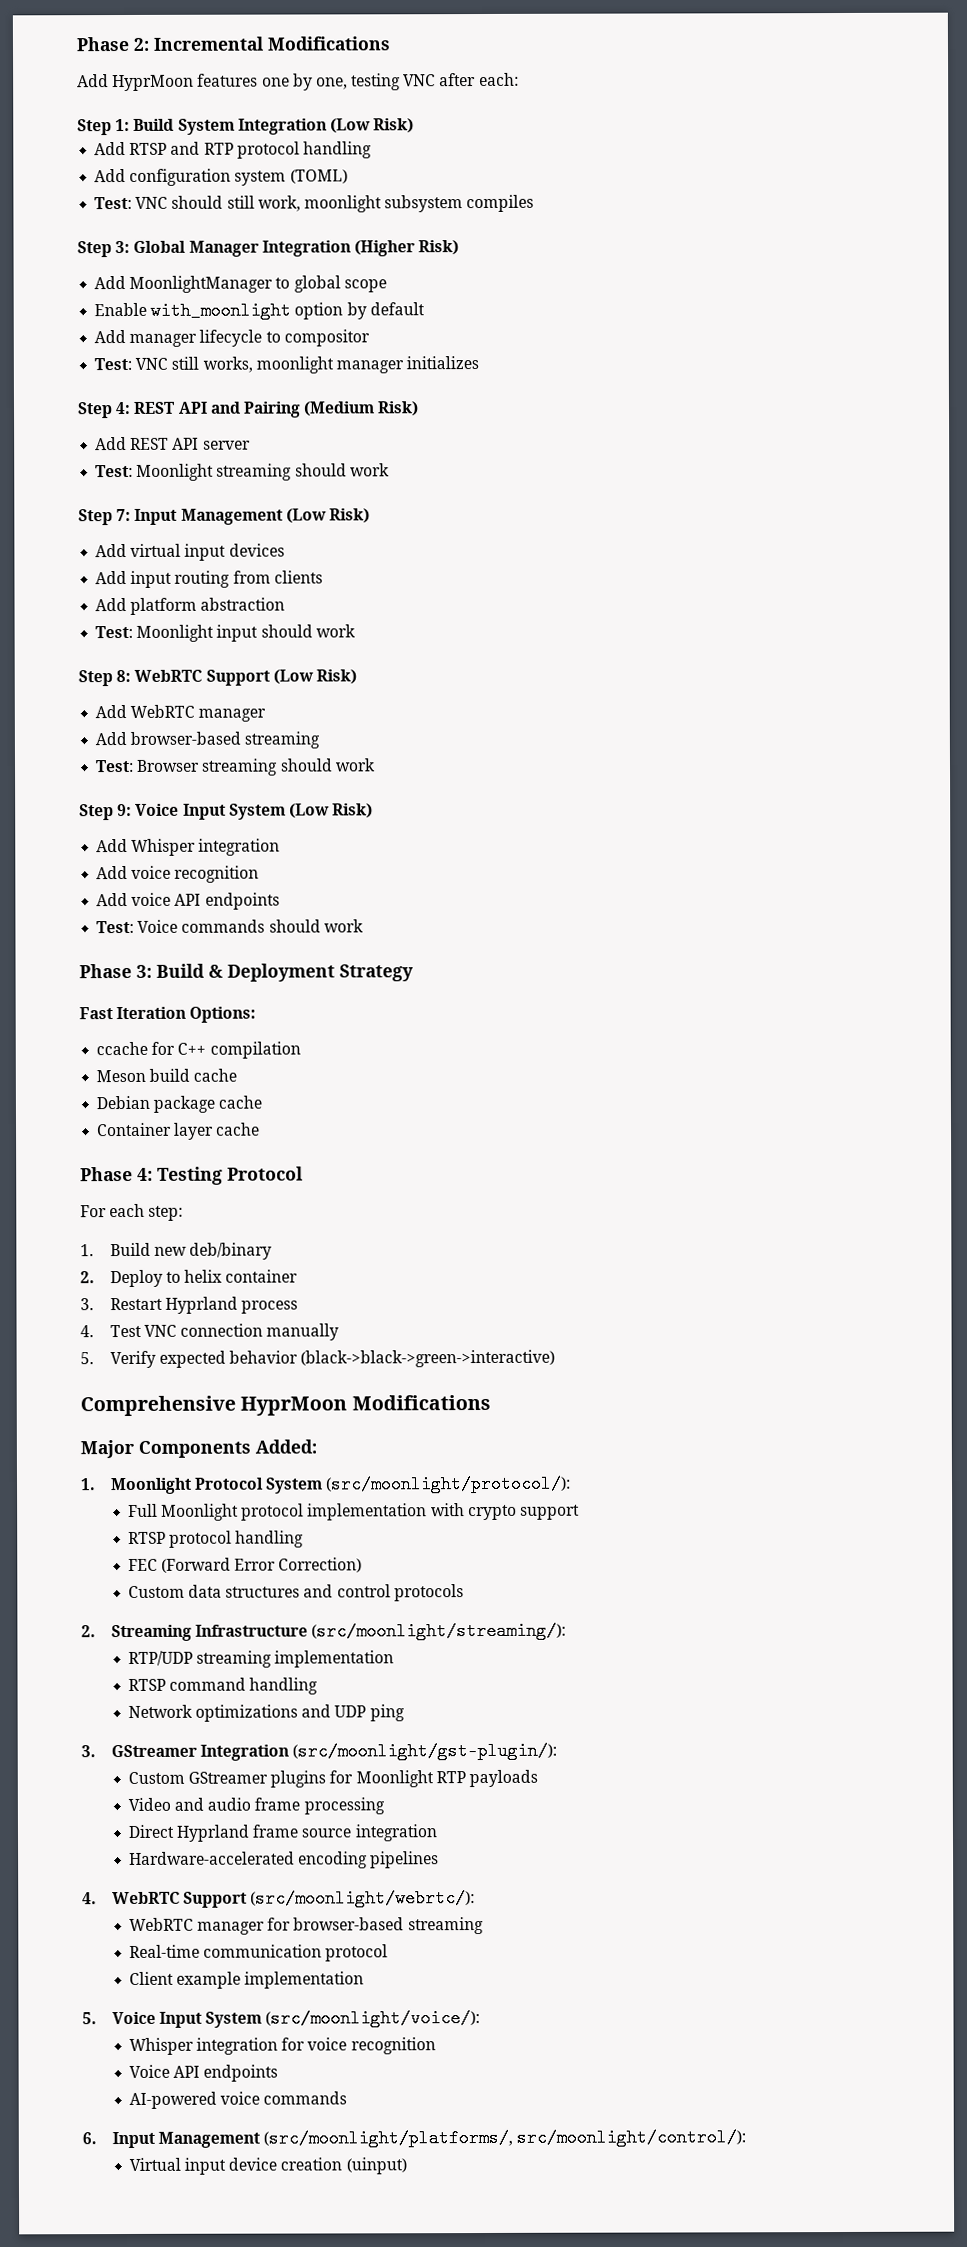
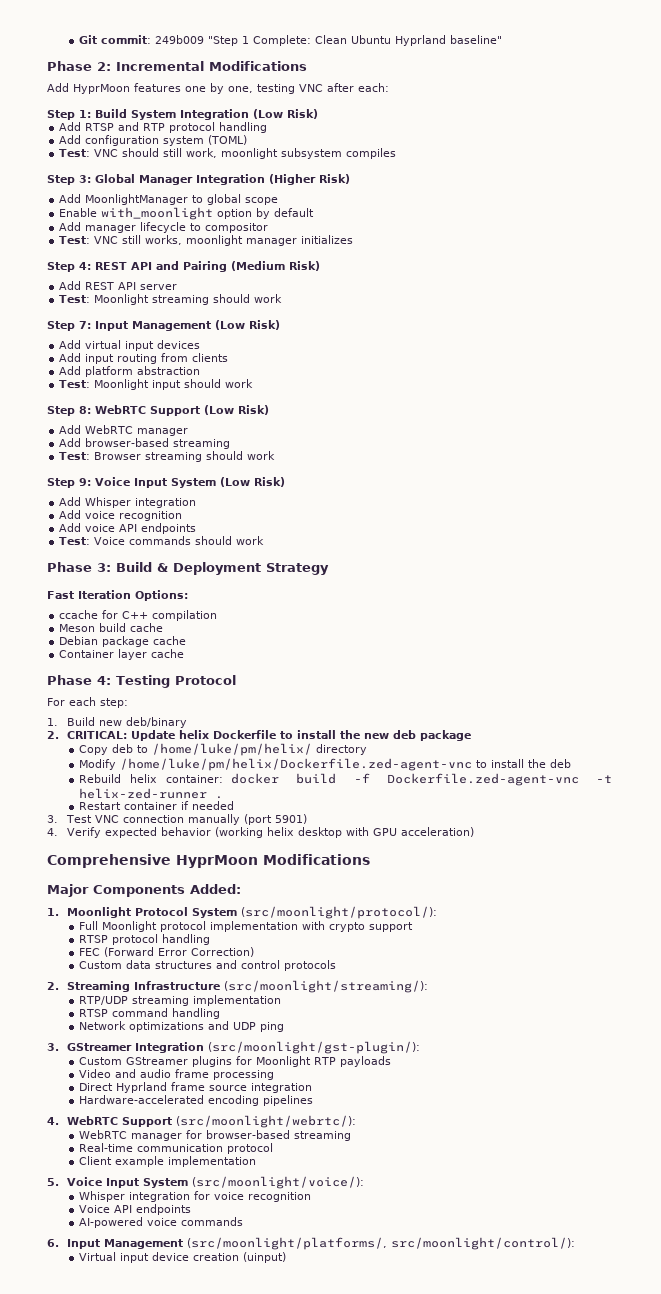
+ Git commit: 249b009 "Step 1 Complete: Clean Ubuntu Hyprland baseline"
- 2. Deploy to helix container
- 3. Restart Hyprland process
- 4. Test VNC connection manually
- 5. Verify expected behavior (black->black->green->interactive)
+ 2. CRITICAL: Update helix Dockerfile to install the new deb package
+ Copy deb to /home/luke/pm/helix/ directory
+ Modify /home/luke/pm/helix/Dockerfile.zed-agent-vnc to install the deb
+ Rebuild helix container: docker build -f Dockerfile.zed-agent-vnc -t helix-zed-runner .
+ Restart container if needed
+ 3. Test VNC connection manually (port 5901)
+ 4. Verify expected behavior (working helix desktop with GPU acceleration)

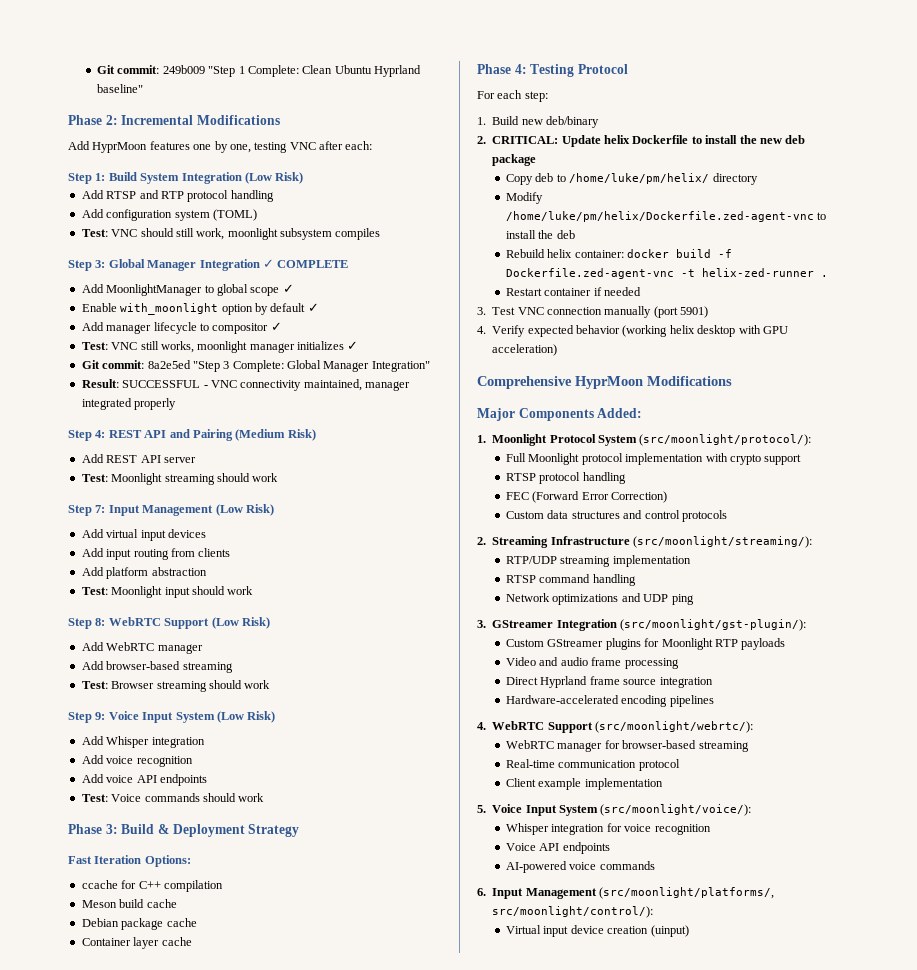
- Step 3: Global Manager Integration (Higher Risk)
+ Step 3: Global Manager Integration ✓ COMPLETE
- Add MoonlightManager to global scope
+ Add MoonlightManager to global scope ✓
- Enable with_moonlight option by default
+ Enable with_moonlight option by default ✓
- Add manager lifecycle to compositor
+ Add manager lifecycle to compositor ✓
- Test: VNC still works, moonlight manager initializes
+ Test: VNC still works, moonlight manager initializes ✓
+ Git commit: 8a2e5ed "Step 3 Complete: Global Manager Integration"
+ Result: SUCCESSFUL - VNC connectivity maintained, manager integrated properly

